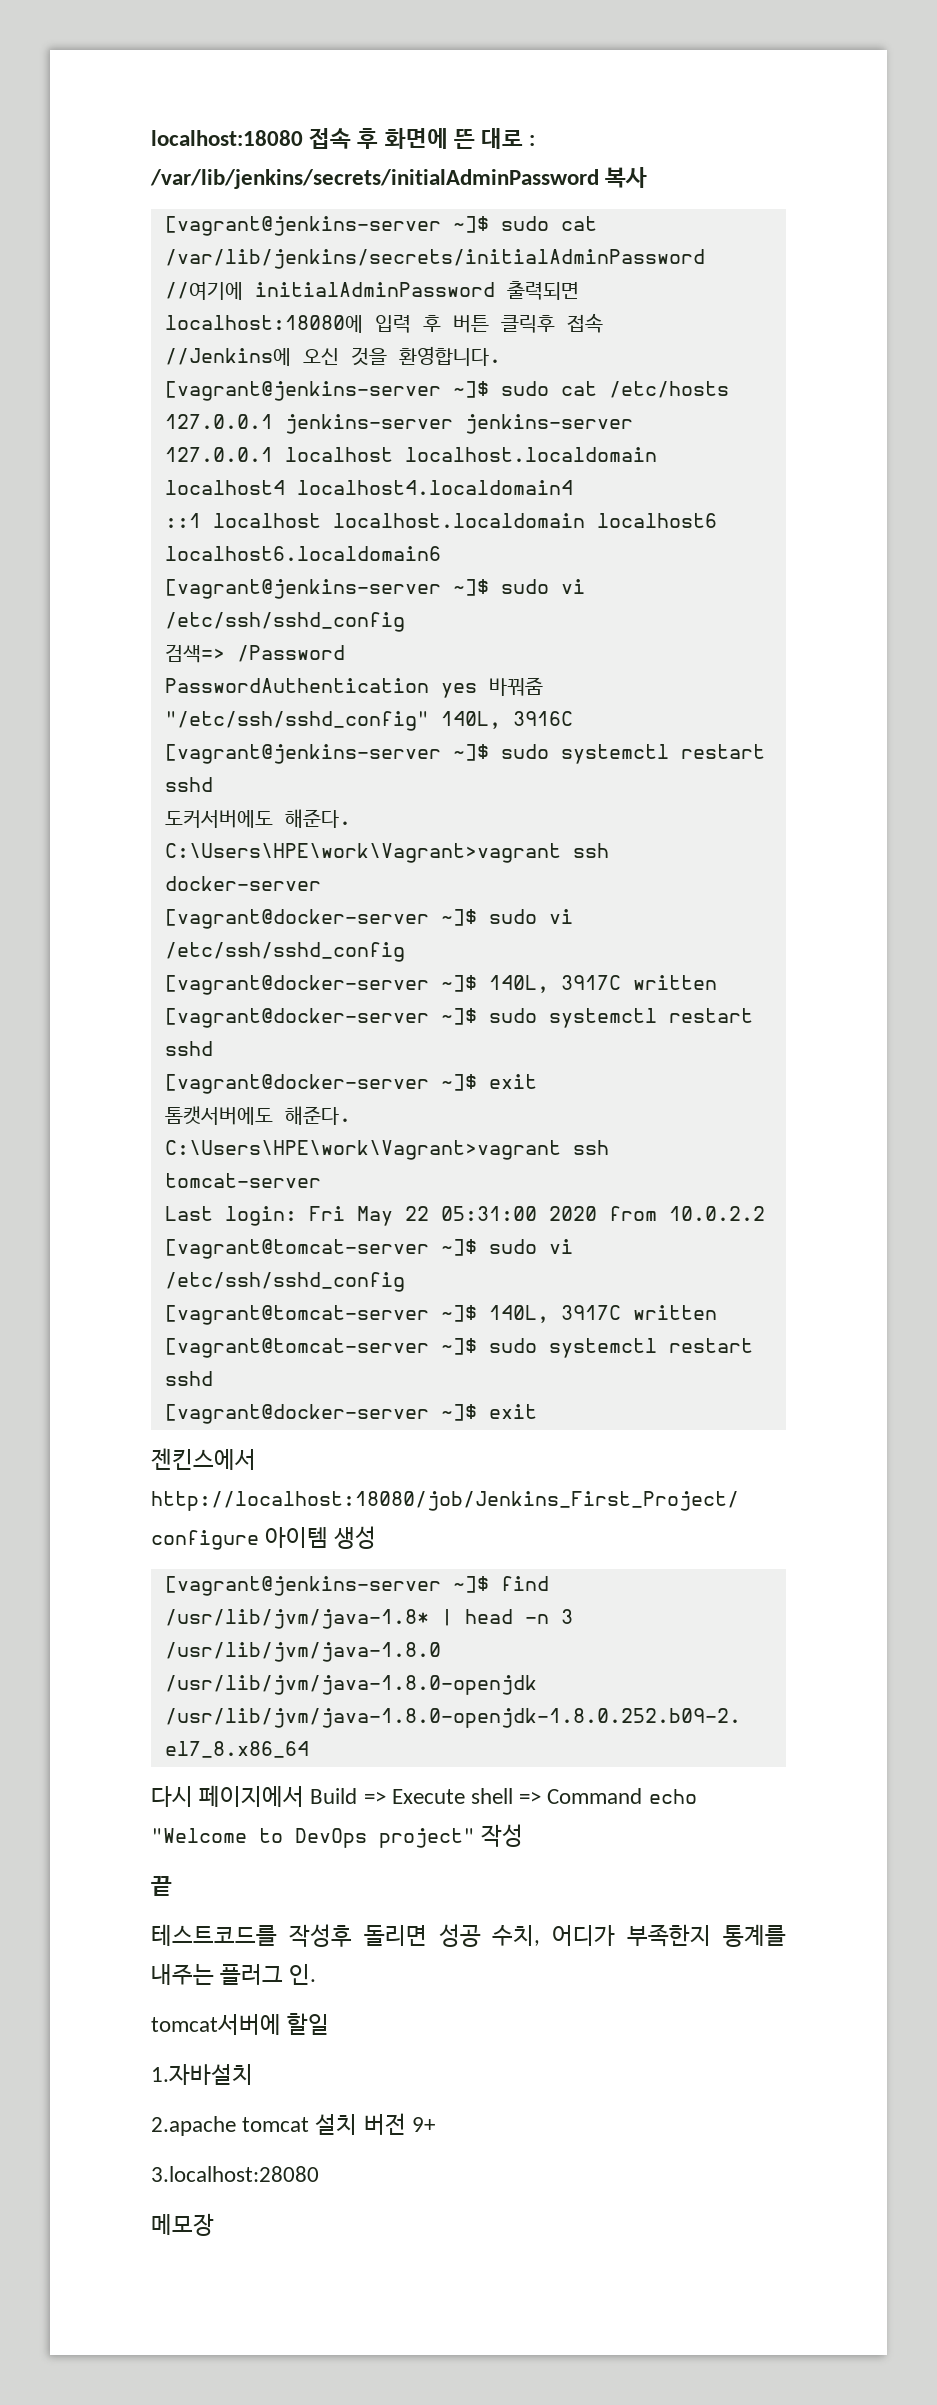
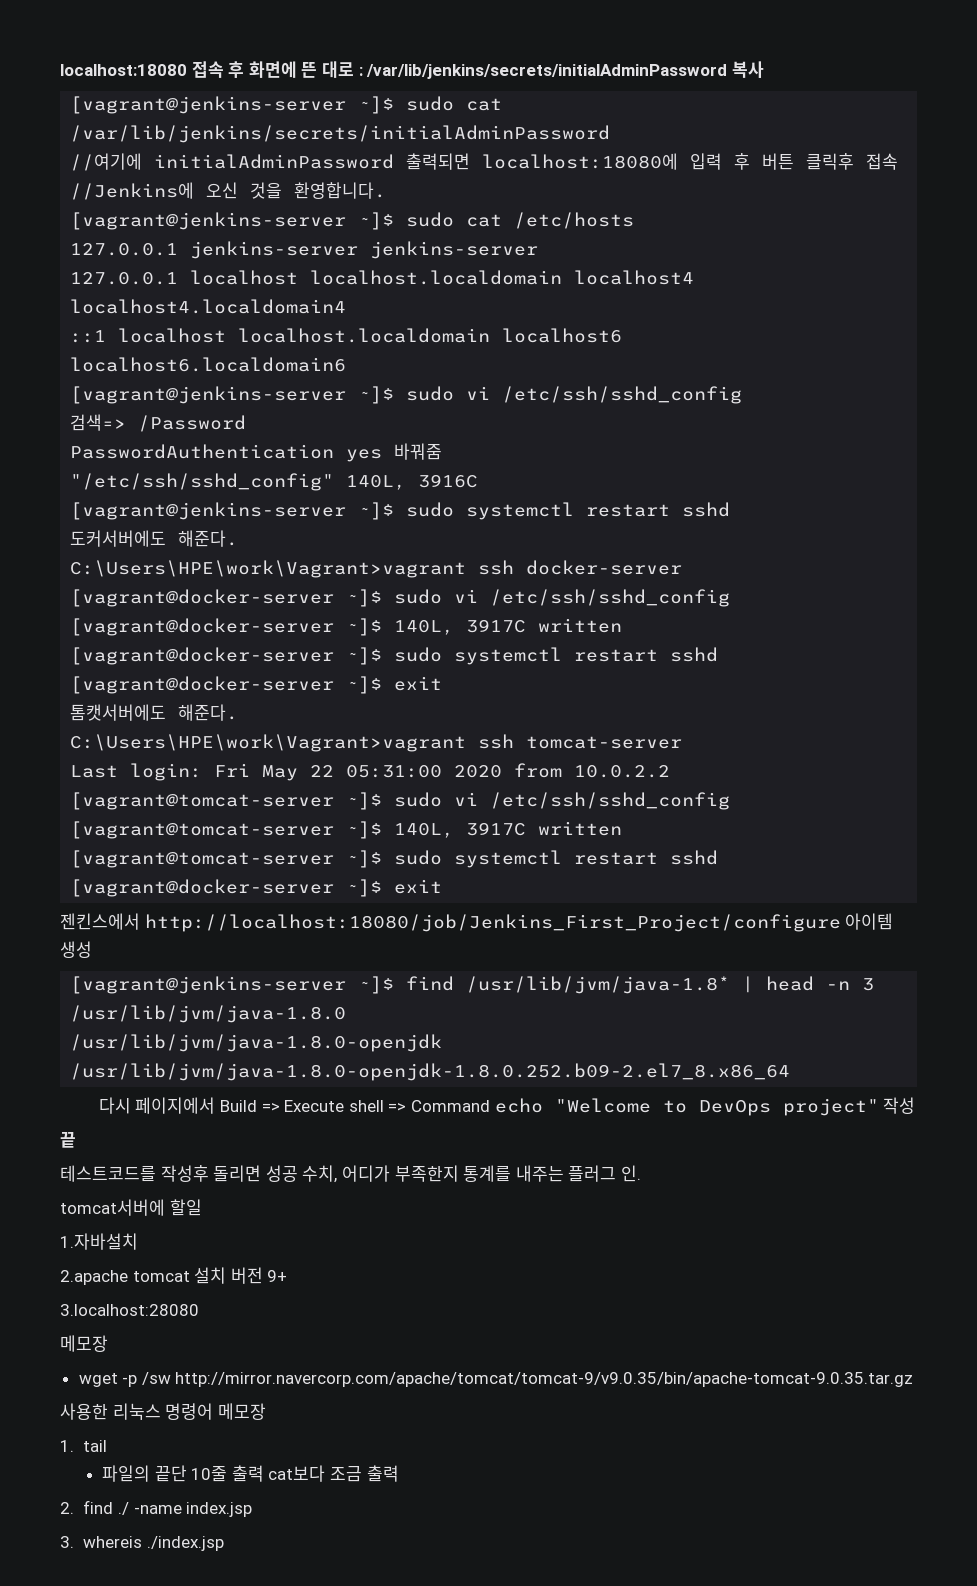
+ wget -p /sw http://mirror.navercorp.com/apache/tomcat/tomcat-9/v9.0.35/bin/apache-tomcat-9.0.35.tar.gz
+ 사용한 리눅스 명령어 메모장
+ 1. tail
+ 파일의 끝단 10줄 출력 cat보다 조금 출력
+ 2. find ./ -name index.jsp
+ 3. whereis ./index.jsp

